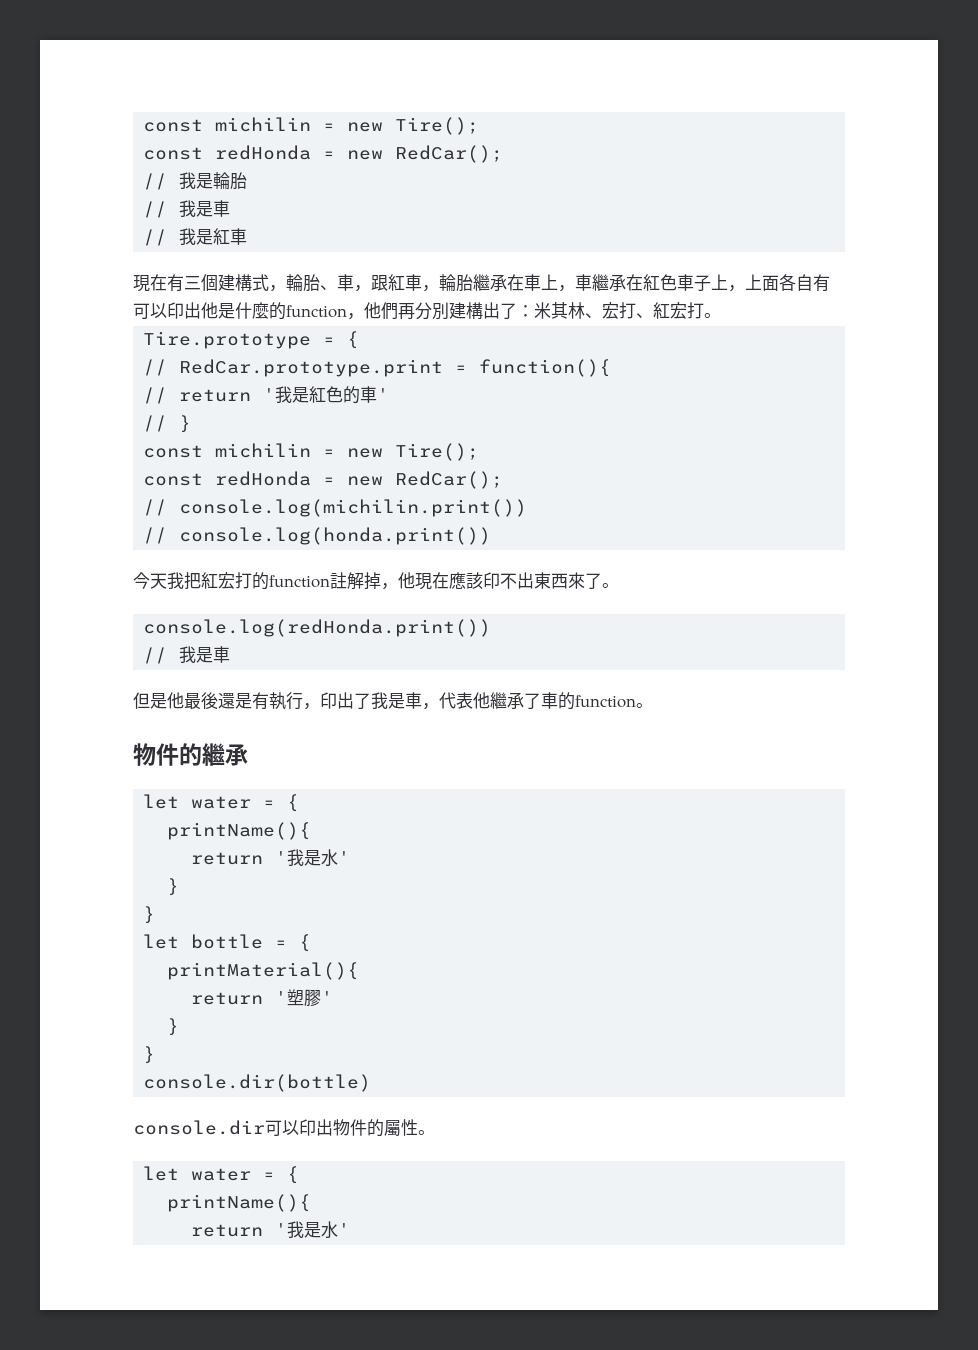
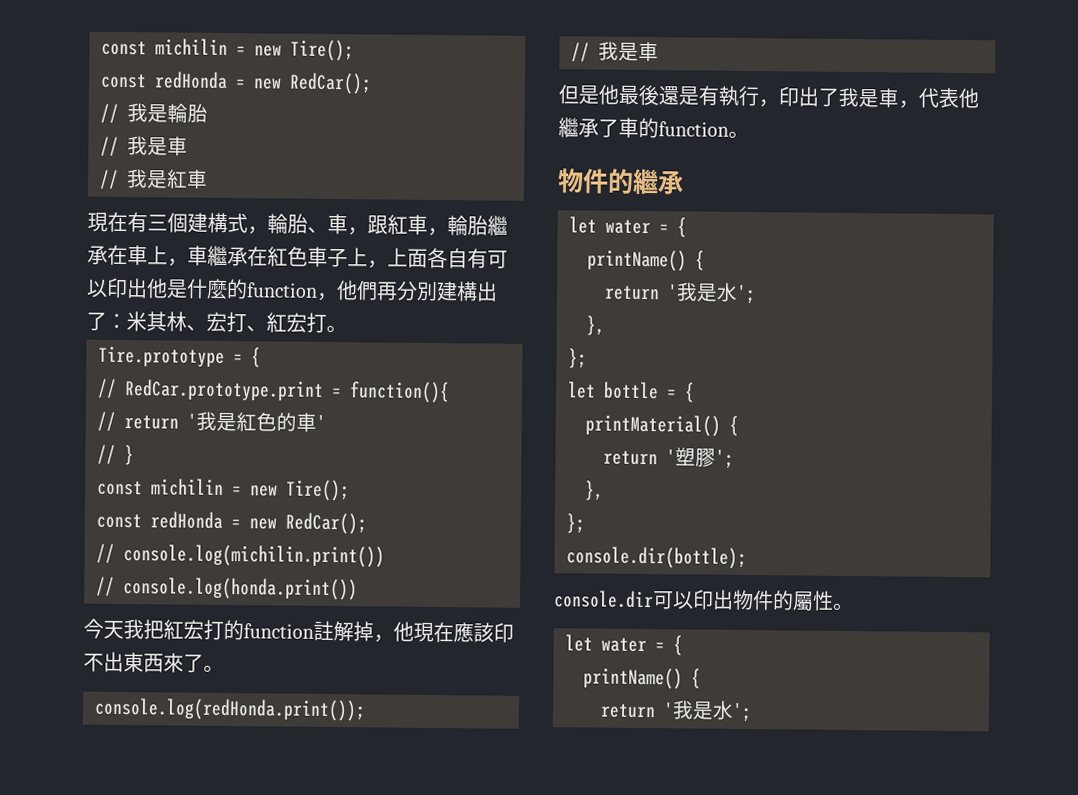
- console.log(redHonda.print())
+ console.log(redHonda.print());
  物件的繼承
  let water = {
- printName(){
- return '我是水'
- }
- }
+ printName() {
+ return '我是水';
+ },
+ };
- printMaterial(){
+ printMaterial() {
- return '塑膠'
- }
- }
- console.dir(bottle)
+ return '塑膠';
+ },
+ };
+ console.dir(bottle);
  console.dir可以印出物件的屬性。
  let water = {
- printName(){
- return '我是水'
+ printName() {
+ return '我是水';

